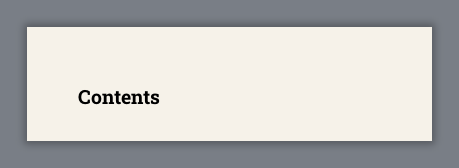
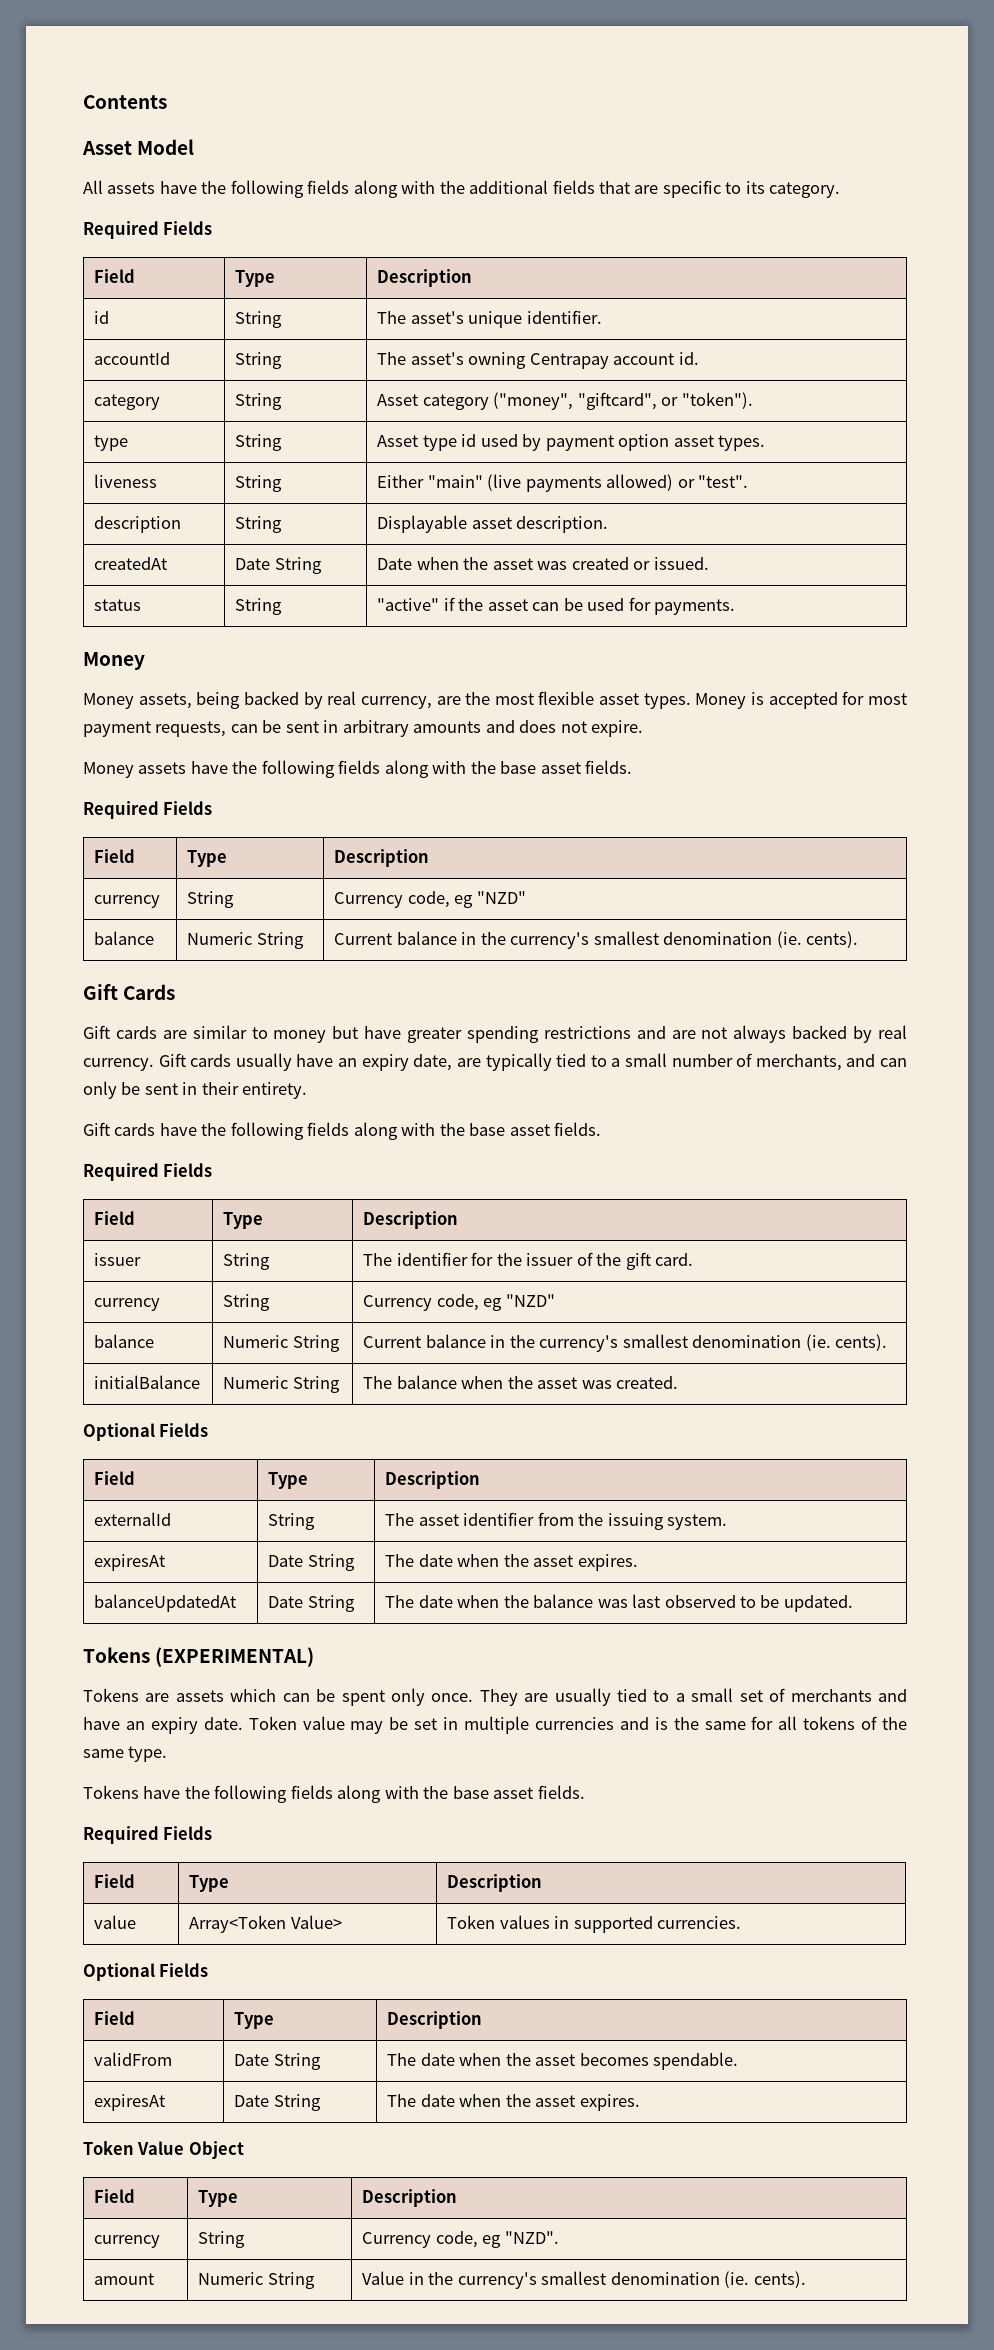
+ Asset Model
+ All assets have the following fields along with the additional fields that are specific to its category.
+ Required Fields
+ Field | Type | Description
+ id | String | The asset's unique identifier.
+ accountId | String | The asset's owning Centrapay account id.
+ category | String | Asset category ("money", "giftcard", or "token").
+ type | String | Asset type id used by payment option asset types.
+ liveness | String | Either "main" (live payments allowed) or "test".
+ description | String | Displayable asset description.
+ createdAt | Date String | Date when the asset was created or issued.
+ status | String | "active" if the asset can be used for payments.
+ Money
+ Money assets, being backed by real currency, are the most flexible asset types. Money is accepted for most payment requests, can be sent in arbitrary amounts and does not expire.
+ Money assets have the following fields along with the base asset fields.
+ Required Fields
+ Field | Type | Description
+ currency | String | Currency code, eg "NZD"
+ balance | Numeric String | Current balance in the currency's smallest denomination (ie. cents).
+ Gift Cards
+ Gift cards are similar to money but have greater spending restrictions and are not always backed by real currency. Gift cards usually have an expiry date, are typically tied to a small number of merchants, and can only be sent in their entirety.
+ Gift cards have the following fields along with the base asset fields.
+ Required Fields
+ Field | Type | Description
+ issuer | String | The identifier for the issuer of the gift card.
+ currency | String | Currency code, eg "NZD"
+ balance | Numeric String | Current balance in the currency's smallest denomination (ie. cents).
+ initialBalance | Numeric String | The balance when the asset was created.
+ Optional Fields
+ Field | Type | Description
+ externalId | String | The asset identifier from the issuing system.
+ expiresAt | Date String | The date when the asset expires.
+ balanceUpdatedAt | Date String | The date when the balance was last observed to be updated.
+ Tokens (EXPERIMENTAL)
+ Tokens are assets which can be spent only once. They are usually tied to a small set of merchants and have an expiry date. Token value may be set in multiple currencies and is the same for all tokens of the same type.
+ Tokens have the following fields along with the base asset fields.
+ Required Fields
+ Field | Type | Description
+ value | Array<Token Value> | Token values in supported currencies.
+ Optional Fields
+ Field | Type | Description
+ validFrom | Date String | The date when the asset becomes spendable.
+ expiresAt | Date String | The date when the asset expires.
+ Token Value Object
+ Field | Type | Description
+ currency | String | Currency code, eg "NZD".
+ amount | Numeric String | Value in the currency's smallest denomination (ie. cents).

